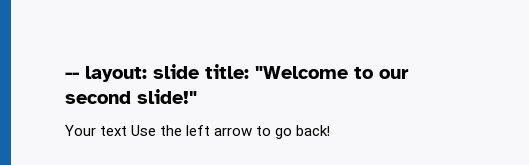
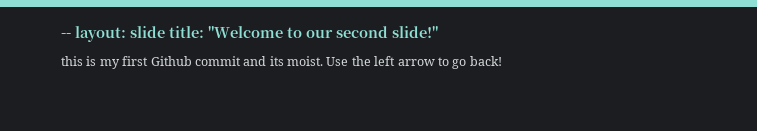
- Your text Use the left arrow to go back!
+ this is my first Github commit and its moist. Use the left arrow to go back!

